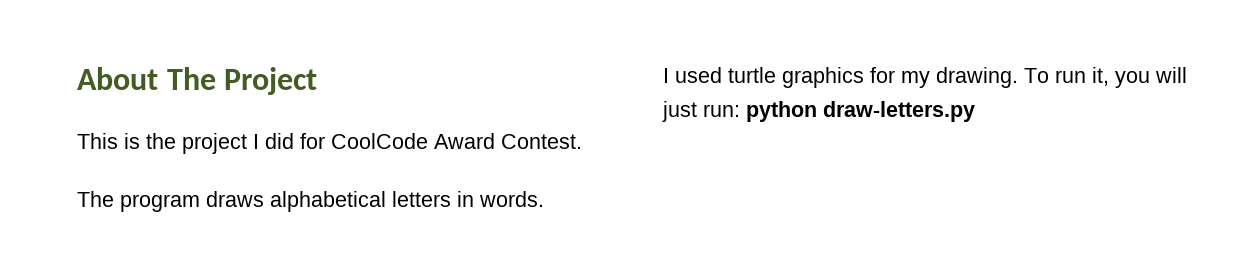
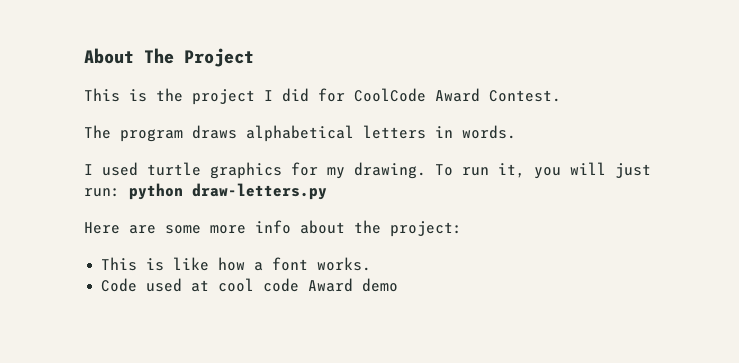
+ Here are some more info about the project:
+ This is like how a font works.
+ Code used at cool code Award demo

